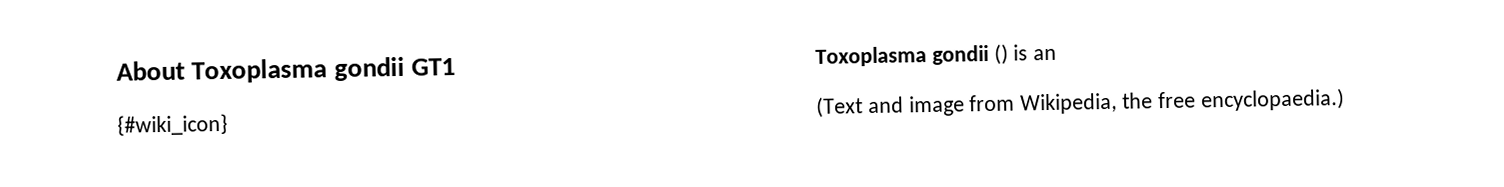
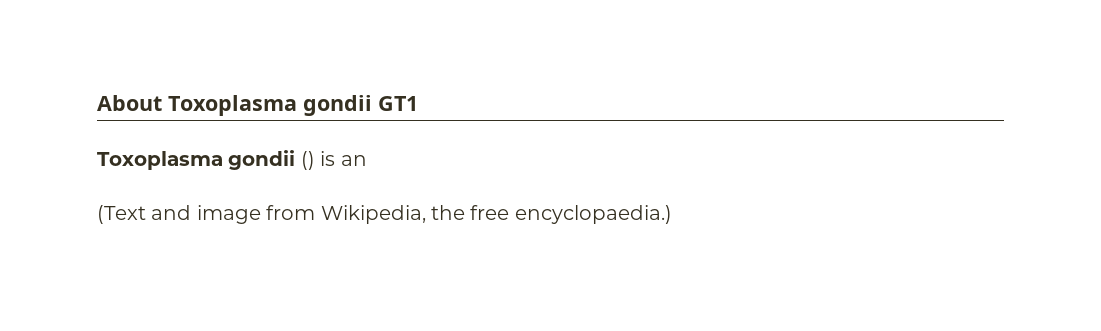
- {#wiki_icon}

